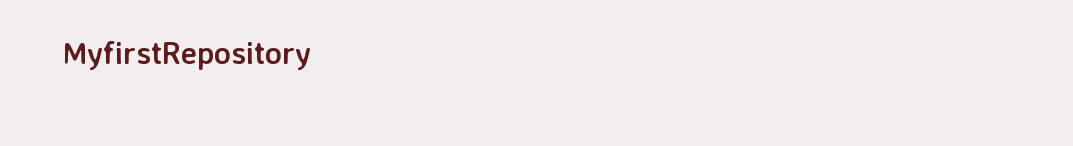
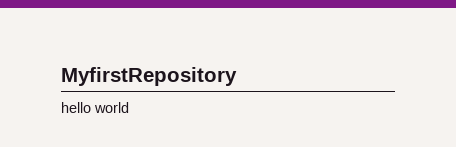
+ hello world

